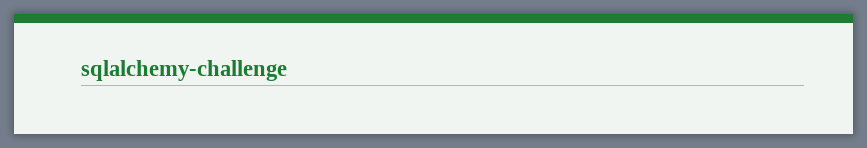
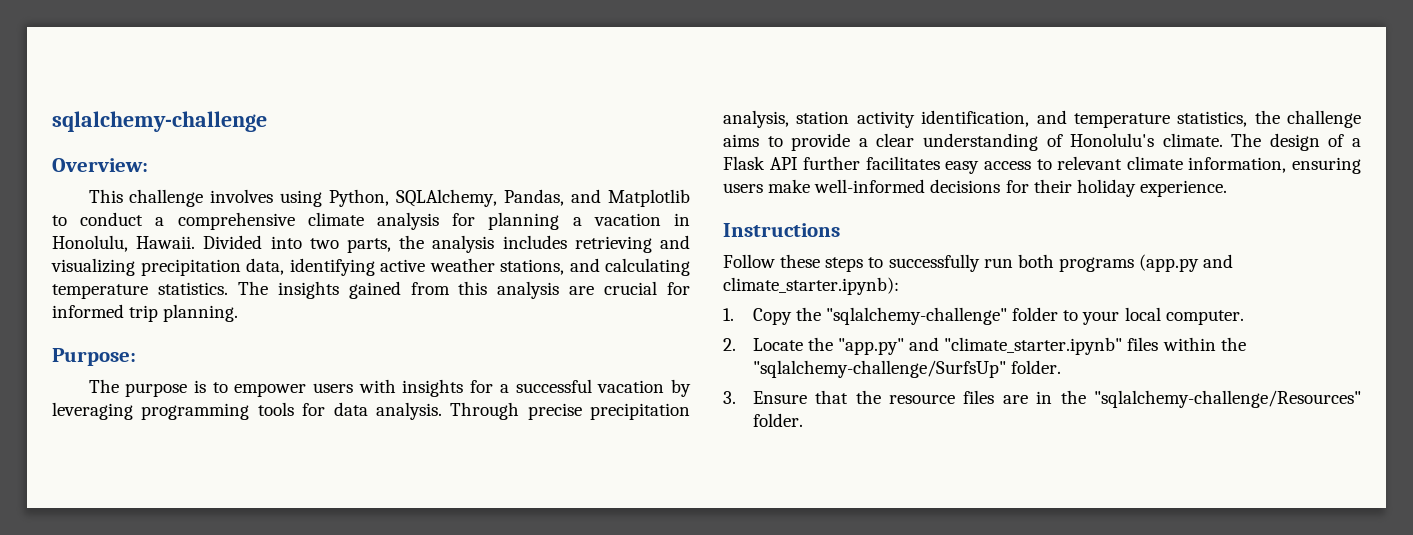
+ Overview:
+ This challenge involves using Python, SQLAlchemy, Pandas, and Matplotlib to conduct a comprehensive climate analysis for planning a vacation in Honolulu, Hawaii. Divided into two parts, the analysis includes retrieving and visualizing precipitation data, identifying active weather stations, and calculating temperature statistics. The insights gained from this analysis are crucial for informed trip planning.
+ Purpose:
+ The purpose is to empower users with insights for a successful vacation by leveraging programming tools for data analysis. Through precise precipitation analysis, station activity identification, and temperature statistics, the challenge aims to provide a clear understanding of Honolulu's climate. The design of a Flask API further facilitates easy access to relevant climate information, ensuring users make well-informed decisions for their holiday experience.
+ Instructions
+ Follow these steps to successfully run both programs (app.py and climate_starter.ipynb):
+ 1. Copy the "sqlalchemy-challenge" folder to your local computer.
+ 2. Locate the "app.py" and "climate_starter.ipynb" files within the "sqlalchemy-challenge/SurfsUp" folder.
+ 3. Ensure that the resource files are in the "sqlalchemy-challenge/Resources" folder.

